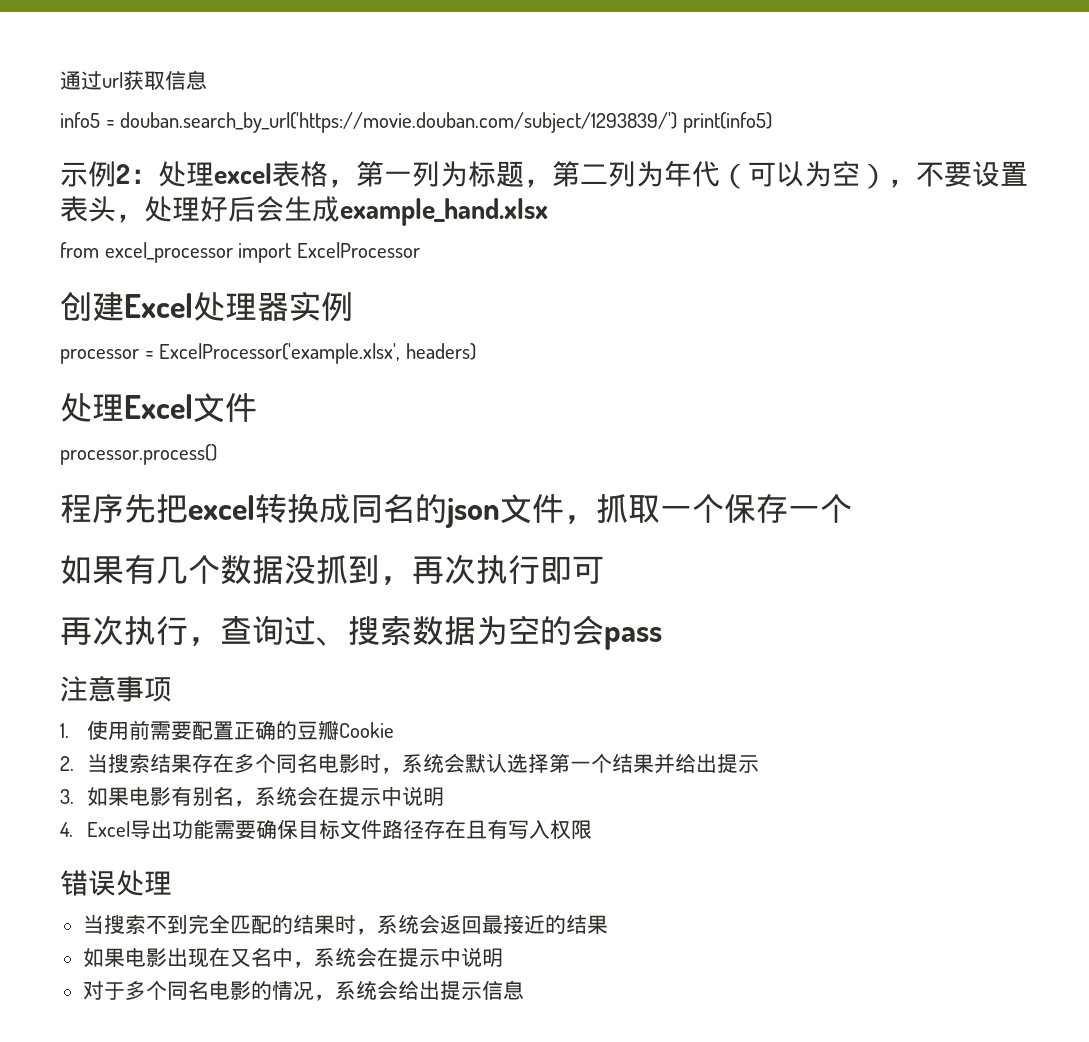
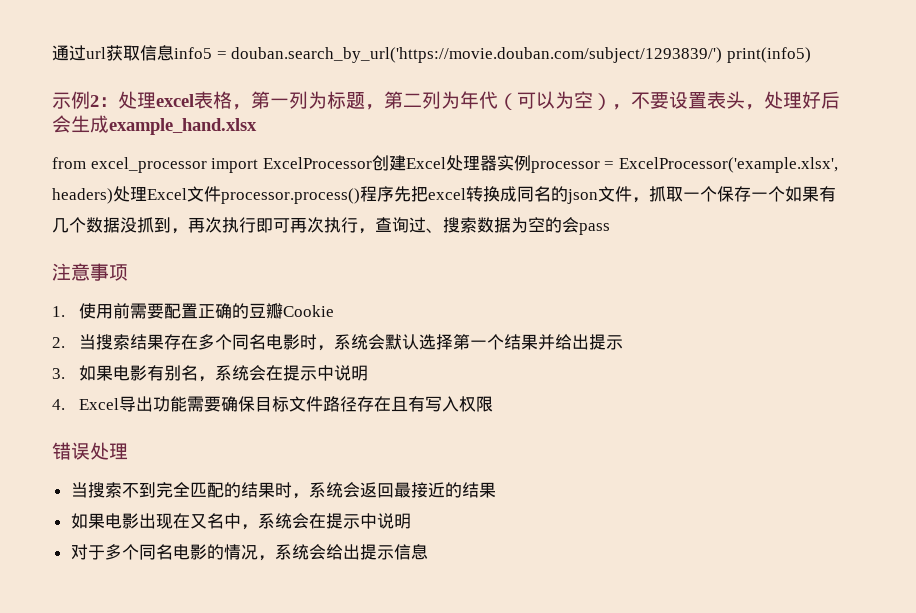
- 通过url获取信息
- info5 = douban.search_by_url('https://movie.douban.com/subject/1293839/') print(info5)
+ 通过url获取信息info5 = douban.search_by_url('https://movie.douban.com/subject/1293839/') print(info5)
- from excel_processor import ExcelProcessor
- 创建Excel处理器实例
- processor = ExcelProcessor('example.xlsx', headers)
- 处理Excel文件
- processor.process()
- 程序先把excel转换成同名的json文件，抓取一个保存一个
- 如果有几个数据没抓到，再次执行即可
- 再次执行，查询过、搜索数据为空的会pass
+ from excel_processor import ExcelProcessor创建Excel处理器实例processor = ExcelProcessor('example.xlsx', headers)处理Excel文件processor.process()程序先把excel转换成同名的json文件，抓取一个保存一个如果有几个数据没抓到，再次执行即可再次执行，查询过、搜索数据为空的会pass

